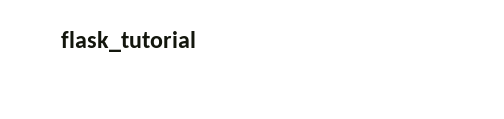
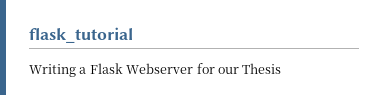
+ Writing a Flask Webserver for our Thesis

